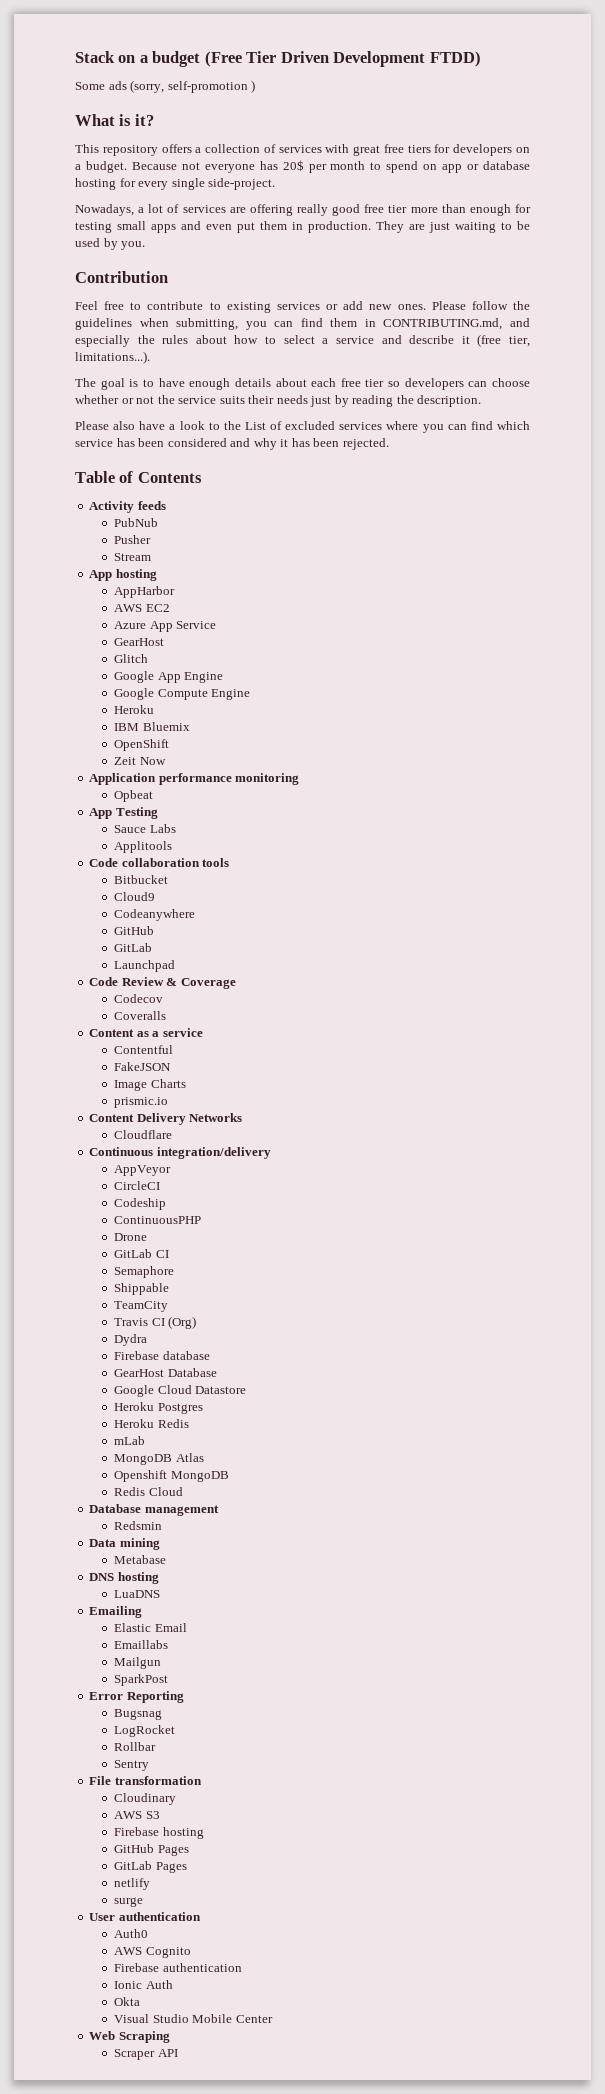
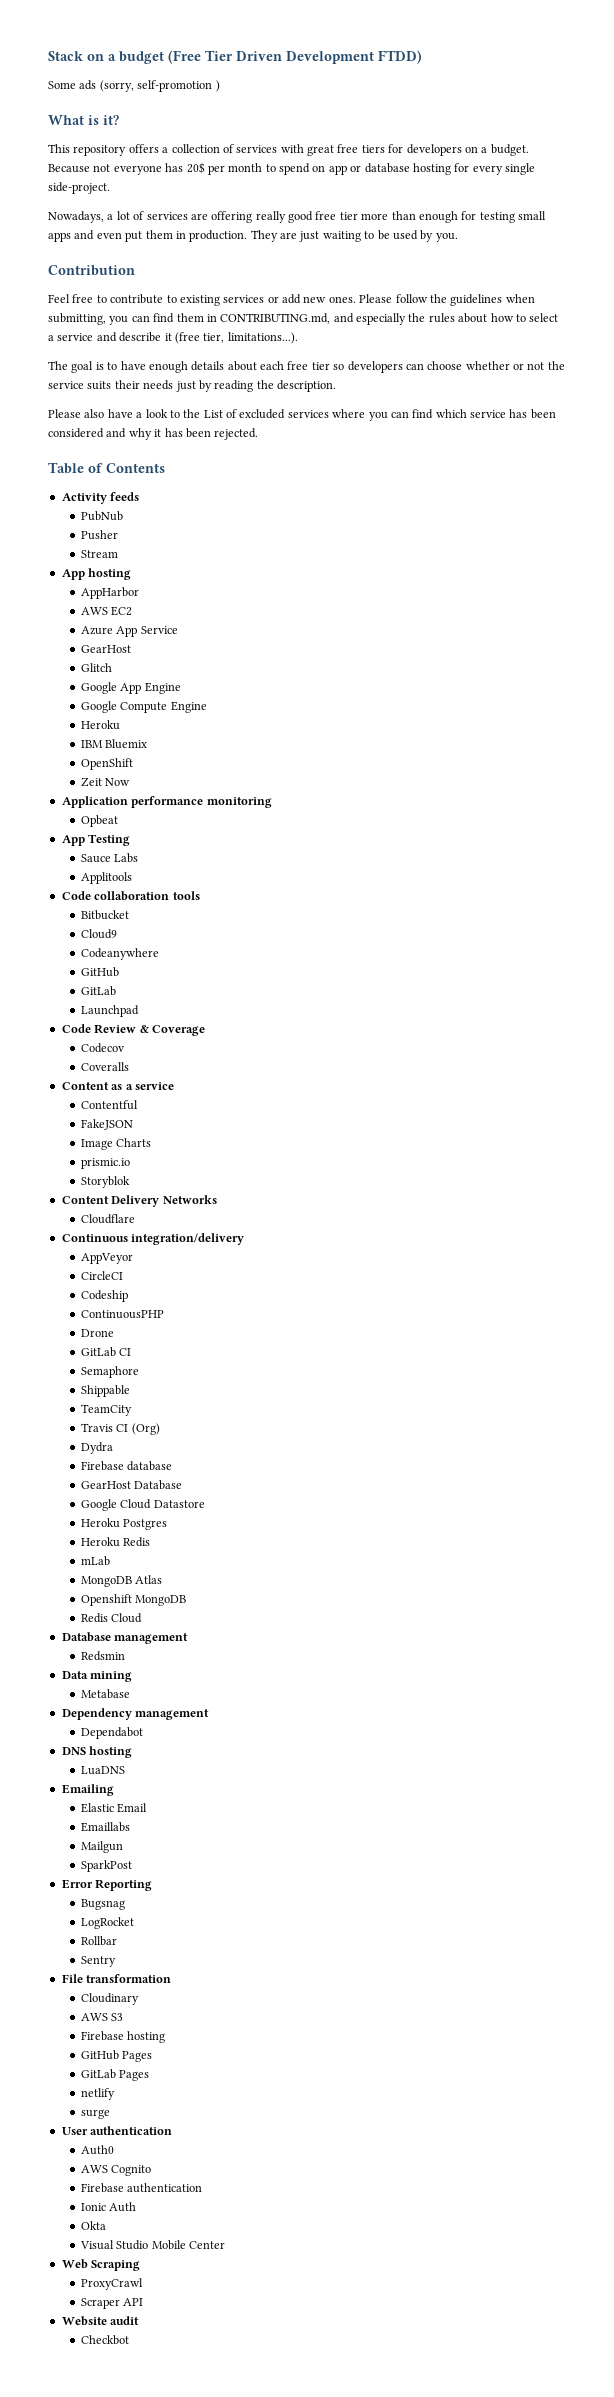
+ Storyblok
+ Dependency management
+ Dependabot
+ ProxyCrawl
+ Website audit
+ Checkbot

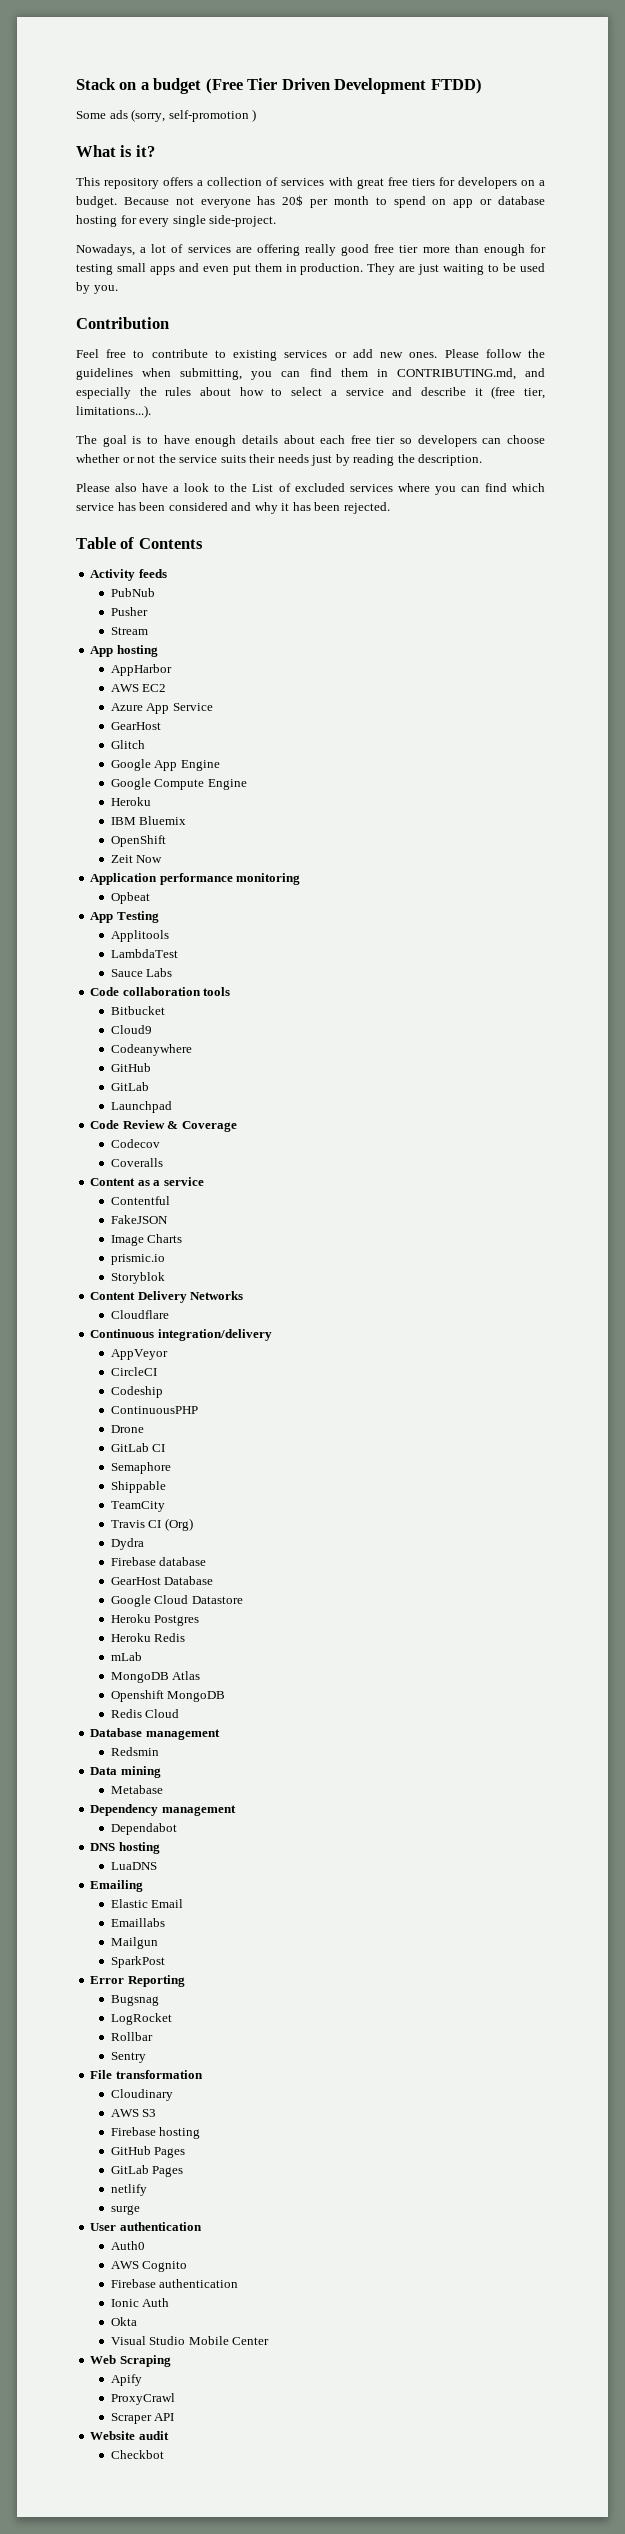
+ Applitools
+ LambdaTest
- Applitools
+ Apify

